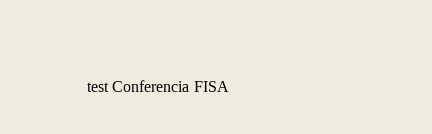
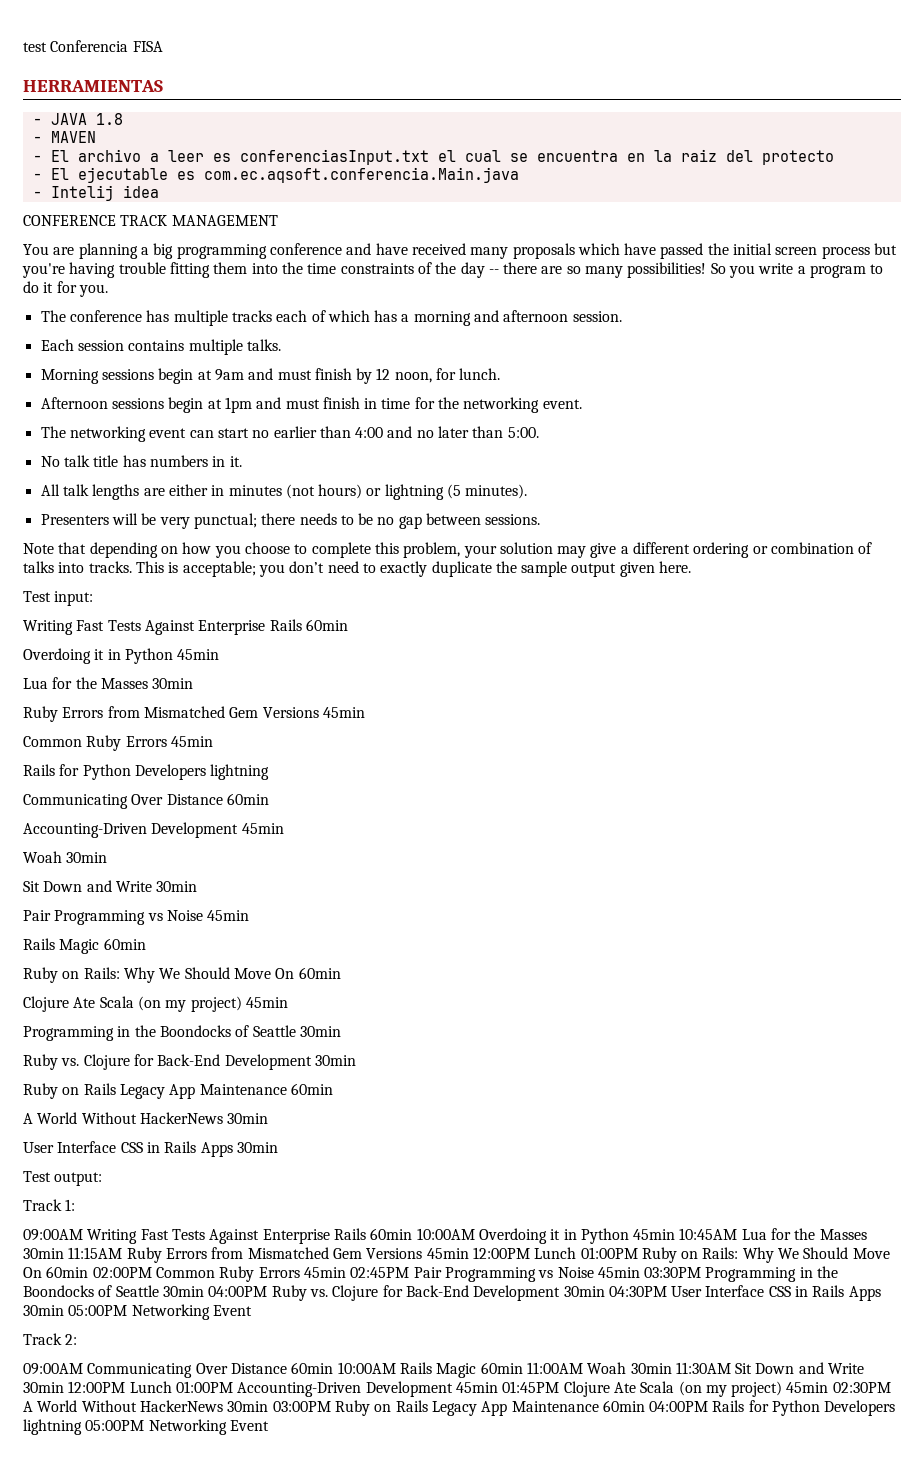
+ HERRAMIENTAS
+ - JAVA 1.8
+ - MAVEN
+ - El archivo a leer es conferenciasInput.txt el cual se encuentra en la raiz del protecto
+ - El ejecutable es com.ec.aqsoft.conferencia.Main.java
+ - Intelij idea
+ CONFERENCE TRACK MANAGEMENT
+ You are planning a big programming conference and have received many proposals which have passed the initial screen process but you're having trouble fitting them into the time constraints of the day -- there are so many possibilities! So you write a program to do it for you.
+ The conference has multiple tracks each of which has a morning and afternoon session.
+ Each session contains multiple talks.
+ Morning sessions begin at 9am and must finish by 12 noon, for lunch.
+ Afternoon sessions begin at 1pm and must finish in time for the networking event.
+ The networking event can start no earlier than 4:00 and no later than 5:00.
+ No talk title has numbers in it.
+ All talk lengths are either in minutes (not hours) or lightning (5 minutes).
+ Presenters will be very punctual; there needs to be no gap between sessions.
+ Note that depending on how you choose to complete this problem, your solution may give a different ordering or combination of talks into tracks. This is acceptable; you don’t need to exactly duplicate the sample output given here.
+ Test input:
+ Writing Fast Tests Against Enterprise Rails 60min
+ Overdoing it in Python 45min
+ Lua for the Masses 30min
+ Ruby Errors from Mismatched Gem Versions 45min
+ Common Ruby Errors 45min
+ Rails for Python Developers lightning
+ Communicating Over Distance 60min
+ Accounting-Driven Development 45min
+ Woah 30min
+ Sit Down and Write 30min
+ Pair Programming vs Noise 45min
+ Rails Magic 60min
+ Ruby on Rails: Why We Should Move On 60min
+ Clojure Ate Scala (on my project) 45min
+ Programming in the Boondocks of Seattle 30min
+ Ruby vs. Clojure for Back-End Development 30min
+ Ruby on Rails Legacy App Maintenance 60min
+ A World Without HackerNews 30min
+ User Interface CSS in Rails Apps 30min
+ Test output:
+ Track 1:
+ 09:00AM Writing Fast Tests Against Enterprise Rails 60min 10:00AM Overdoing it in Python 45min 10:45AM Lua for the Masses 30min 11:15AM Ruby Errors from Mismatched Gem Versions 45min 12:00PM Lunch 01:00PM Ruby on Rails: Why We Should Move On 60min 02:00PM Common Ruby Errors 45min 02:45PM Pair Programming vs Noise 45min 03:30PM Programming in the Boondocks of Seattle 30min 04:00PM Ruby vs. Clojure for Back-End Development 30min 04:30PM User Interface CSS in Rails Apps 30min 05:00PM Networking Event
+ Track 2:
+ 09:00AM Communicating Over Distance 60min 10:00AM Rails Magic 60min 11:00AM Woah 30min 11:30AM Sit Down and Write 30min 12:00PM Lunch 01:00PM Accounting-Driven Development 45min 01:45PM Clojure Ate Scala (on my project) 45min 02:30PM A World Without HackerNews 30min 03:00PM Ruby on Rails Legacy App Maintenance 60min 04:00PM Rails for Python Developers lightning 05:00PM Networking Event

